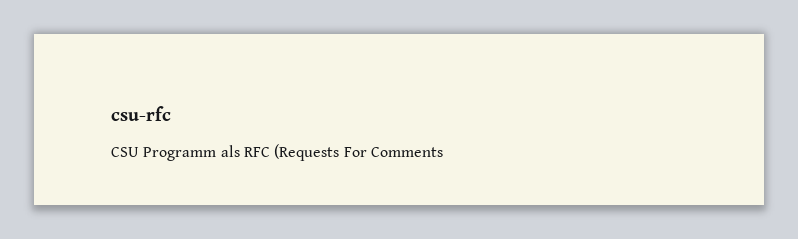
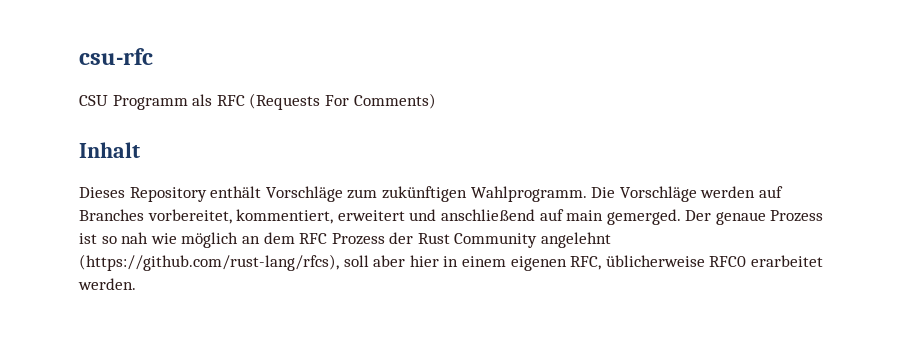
- CSU Programm als RFC (Requests For Comments
+ CSU Programm als RFC (Requests For Comments)
+ Inhalt
+ Dieses Repository enthält Vorschläge zum zukünftigen Wahlprogramm. Die Vorschläge werden auf Branches vorbereitet, kommentiert, erweitert und anschließend auf main gemerged. Der genaue Prozess ist so nah wie möglich an dem RFC Prozess der Rust Community angelehnt (https://github.com/rust-lang/rfcs), soll aber hier in einem eigenen RFC, üblicherweise RFC0 erarbeitet werden.

